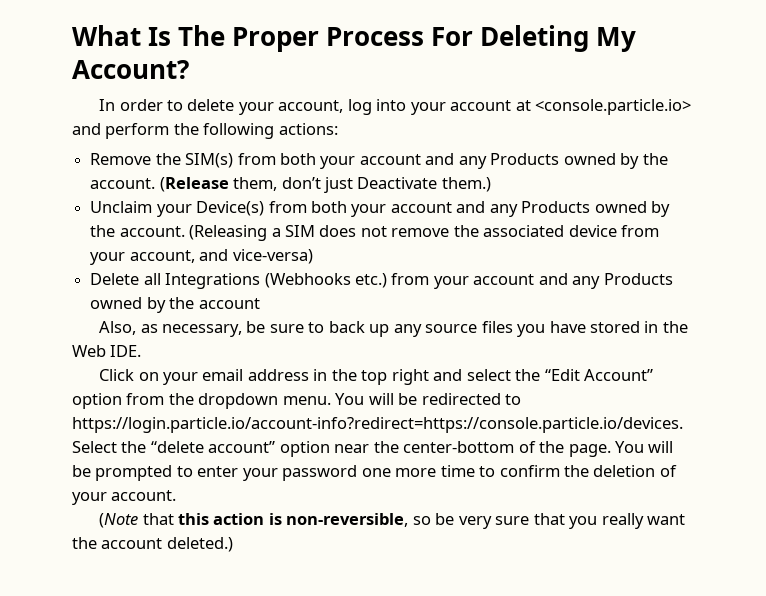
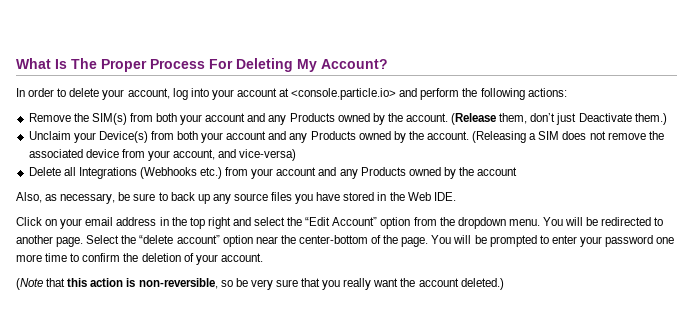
- You will be redirected to https://login.particle.io/account-info?redirect=https://console.particle.io/devices. Select the “delete account” option near the center-bottom of the page.
+ You will be redirected to another page. Select the “delete account” option near the center-bottom of the page.

